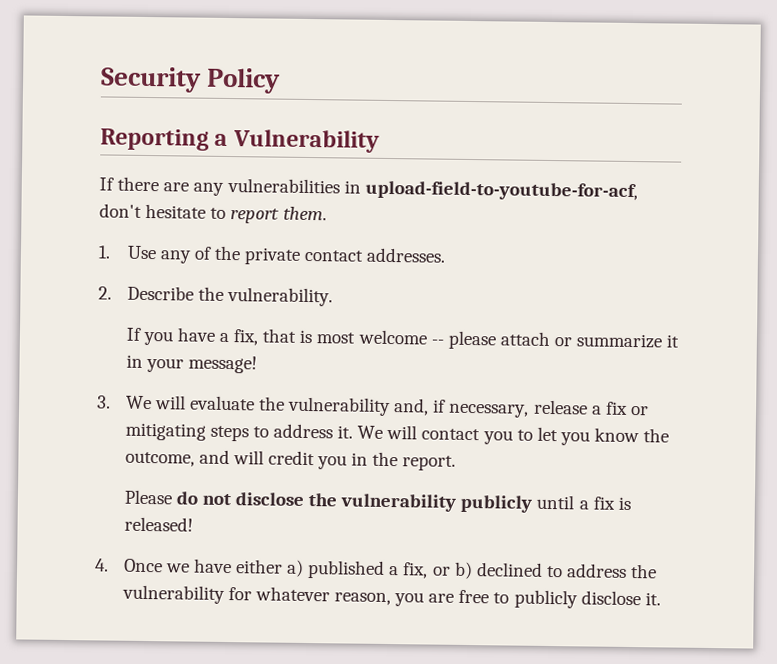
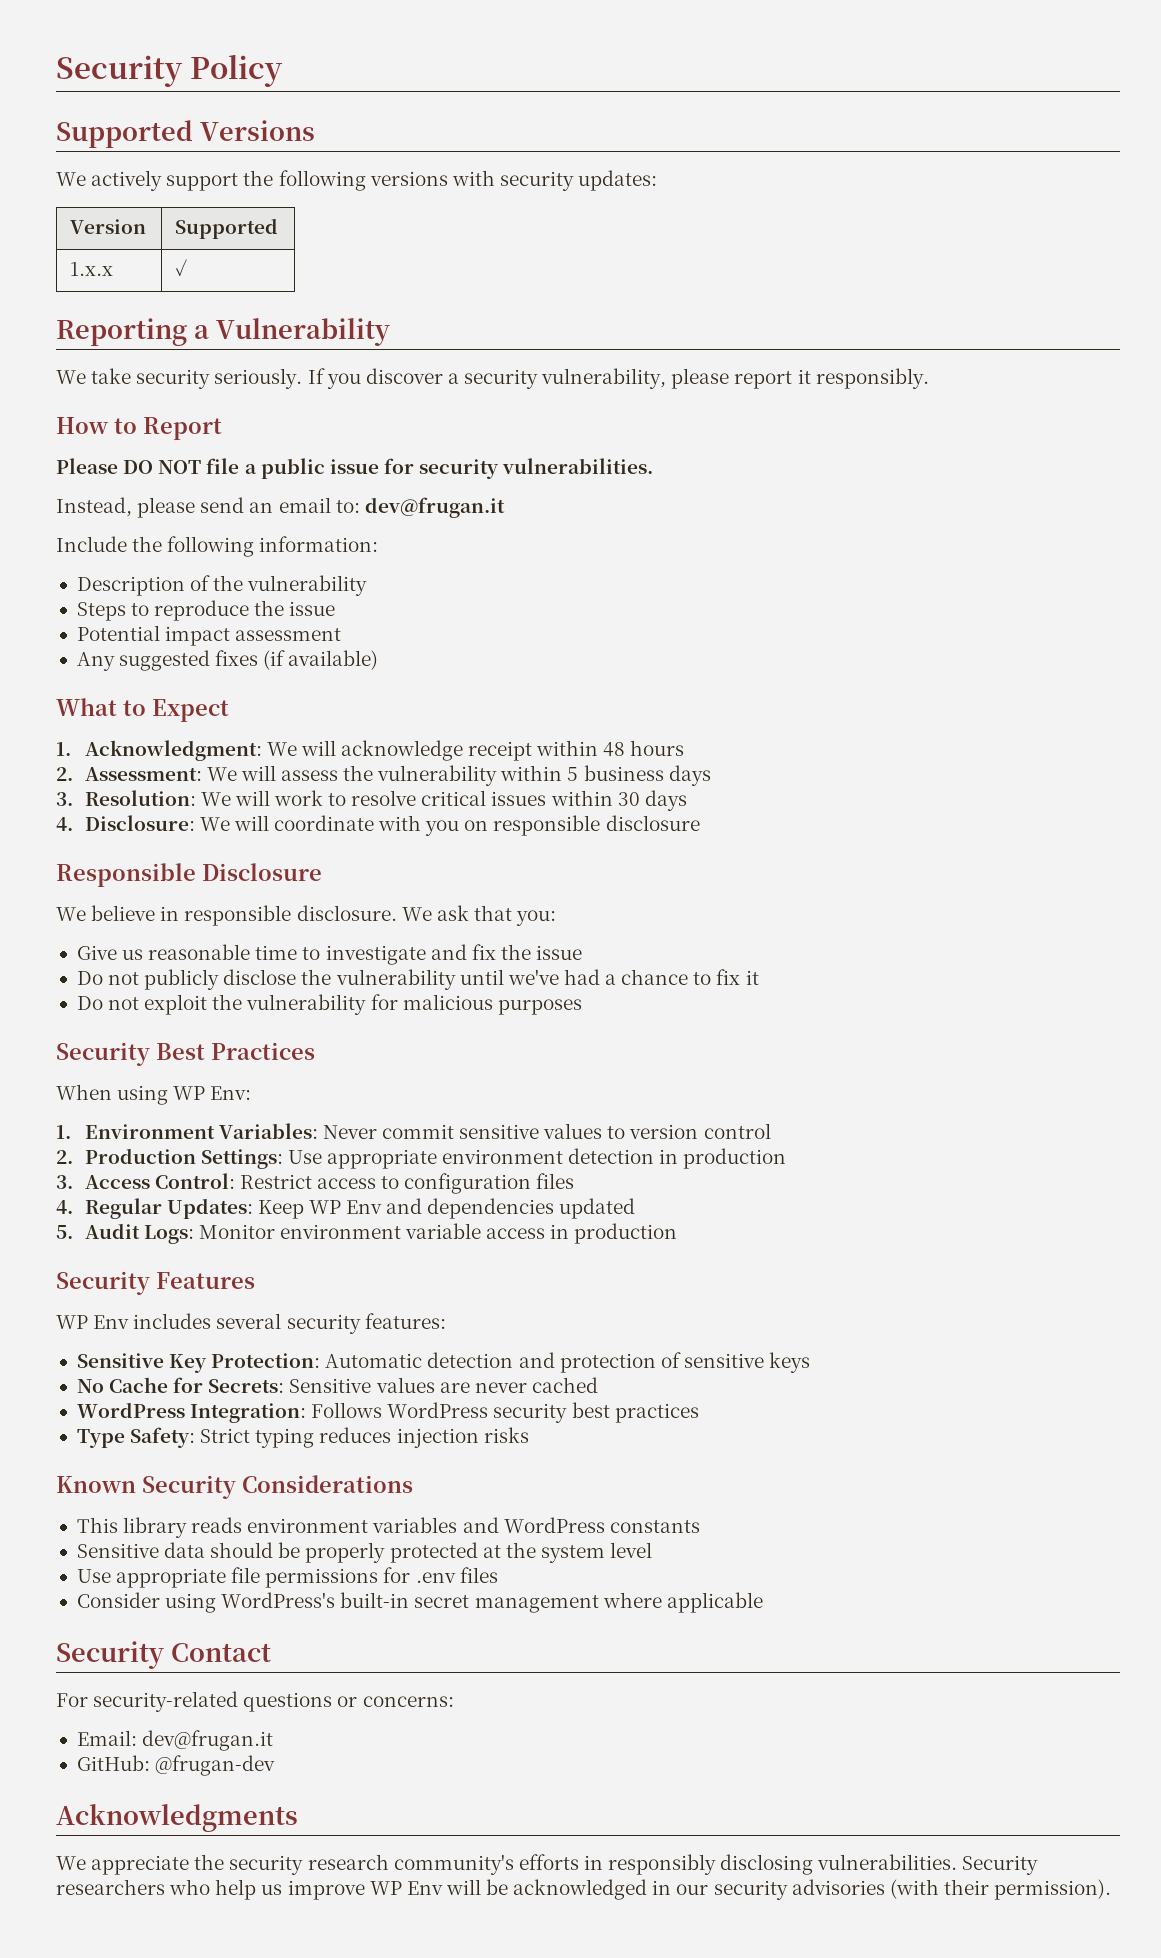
+ Supported Versions
+ We actively support the following versions with security updates:
+ Version | Supported
+ 1.x.x | ✓
  Reporting a Vulnerability
- If there are any vulnerabilities in upload-field-to-youtube-for-acf, don't hesitate to report them.
- 1. Use any of the private contact addresses.
- 2. Describe the vulnerability.
- If you have a fix, that is most welcome -- please attach or summarize it in your message!
- 3. We will evaluate the vulnerability and, if necessary, release a fix or mitigating steps to address it. We will contact you to let you know the outcome, and will credit you in the report.
- Please do not disclose the vulnerability publicly until a fix is released!
- 4. Once we have either a) published a fix, or b) declined to address the vulnerability for whatever reason, you are free to publicly disclose it.
+ We take security seriously. If you discover a security vulnerability, please report it responsibly.
+ How to Report
+ Please DO NOT file a public issue for security vulnerabilities.
+ Instead, please send an email to: dev@frugan.it
+ Include the following information:
+ Description of the vulnerability
+ Steps to reproduce the issue
+ Potential impact assessment
+ Any suggested fixes (if available)
+ What to Expect
+ 1. Acknowledgment: We will acknowledge receipt within 48 hours
+ 2. Assessment: We will assess the vulnerability within 5 business days
+ 3. Resolution: We will work to resolve critical issues within 30 days
+ 4. Disclosure: We will coordinate with you on responsible disclosure
+ Responsible Disclosure
+ We believe in responsible disclosure. We ask that you:
+ Give us reasonable time to investigate and fix the issue
+ Do not publicly disclose the vulnerability until we've had a chance to fix it
+ Do not exploit the vulnerability for malicious purposes
+ Security Best Practices
+ When using WP Env:
+ 1. Environment Variables: Never commit sensitive values to version control
+ 2. Production Settings: Use appropriate environment detection in production
+ 3. Access Control: Restrict access to configuration files
+ 4. Regular Updates: Keep WP Env and dependencies updated
+ 5. Audit Logs: Monitor environment variable access in production
+ Security Features
+ WP Env includes several security features:
+ Sensitive Key Protection: Automatic detection and protection of sensitive keys
+ No Cache for Secrets: Sensitive values are never cached
+ WordPress Integration: Follows WordPress security best practices
+ Type Safety: Strict typing reduces injection risks
+ Known Security Considerations
+ This library reads environment variables and WordPress constants
+ Sensitive data should be properly protected at the system level
+ Use appropriate file permissions for .env files
+ Consider using WordPress's built-in secret management where applicable
+ Security Contact
+ For security-related questions or concerns:
+ Email: dev@frugan.it
+ GitHub: @frugan-dev
+ Acknowledgments
+ We appreciate the security research community's efforts in responsibly disclosing vulnerabilities. Security researchers who help us improve WP Env will be acknowledged in our security advisories (with their permission).

